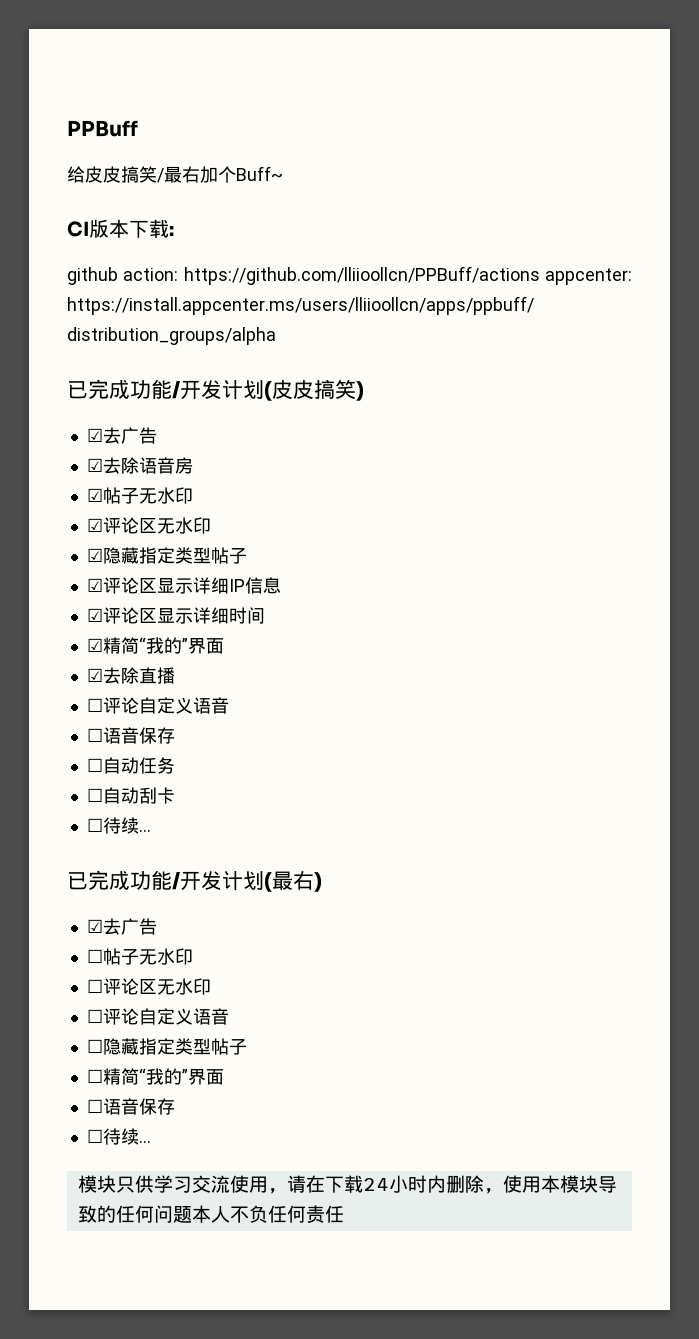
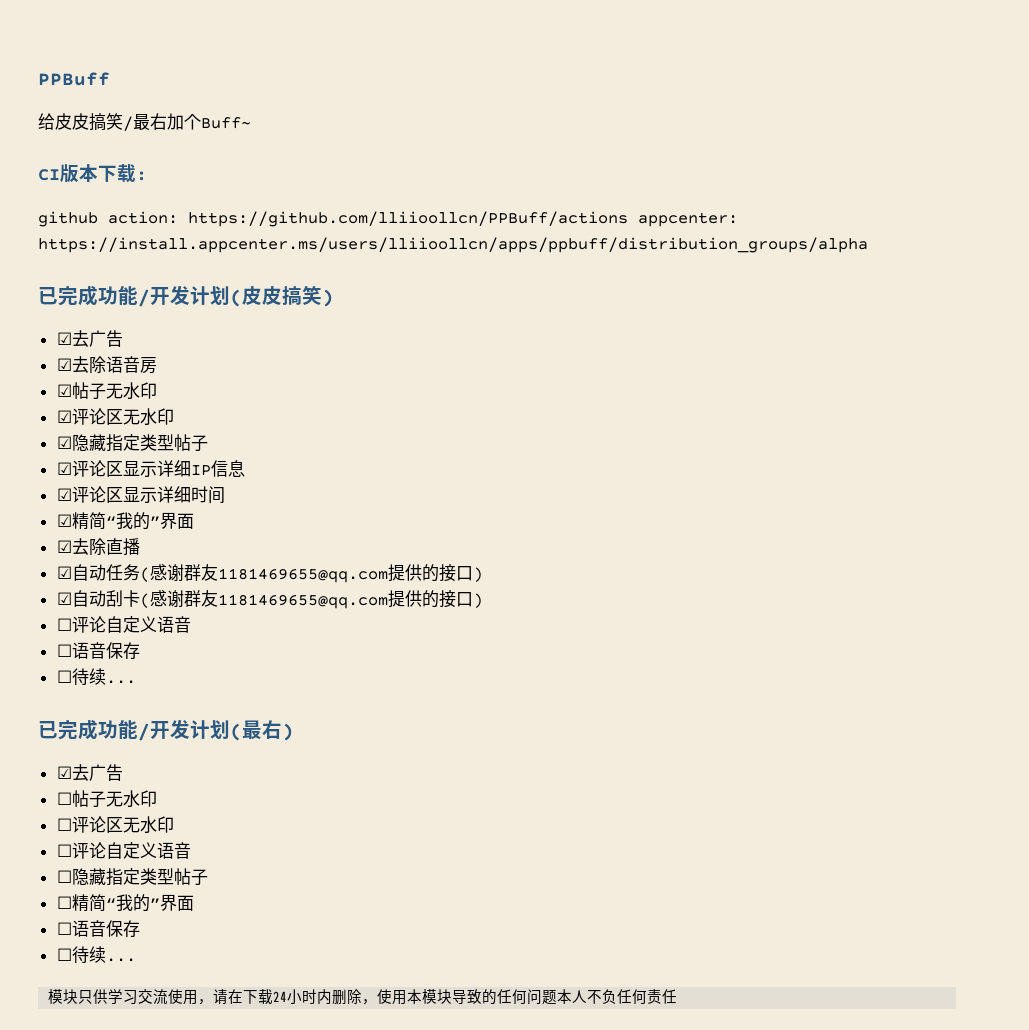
+ ☑自动任务(感谢群友1181469655@qq.com提供的接口)
+ ☑自动刮卡(感谢群友1181469655@qq.com提供的接口)
- ☐自动任务
- ☐自动刮卡

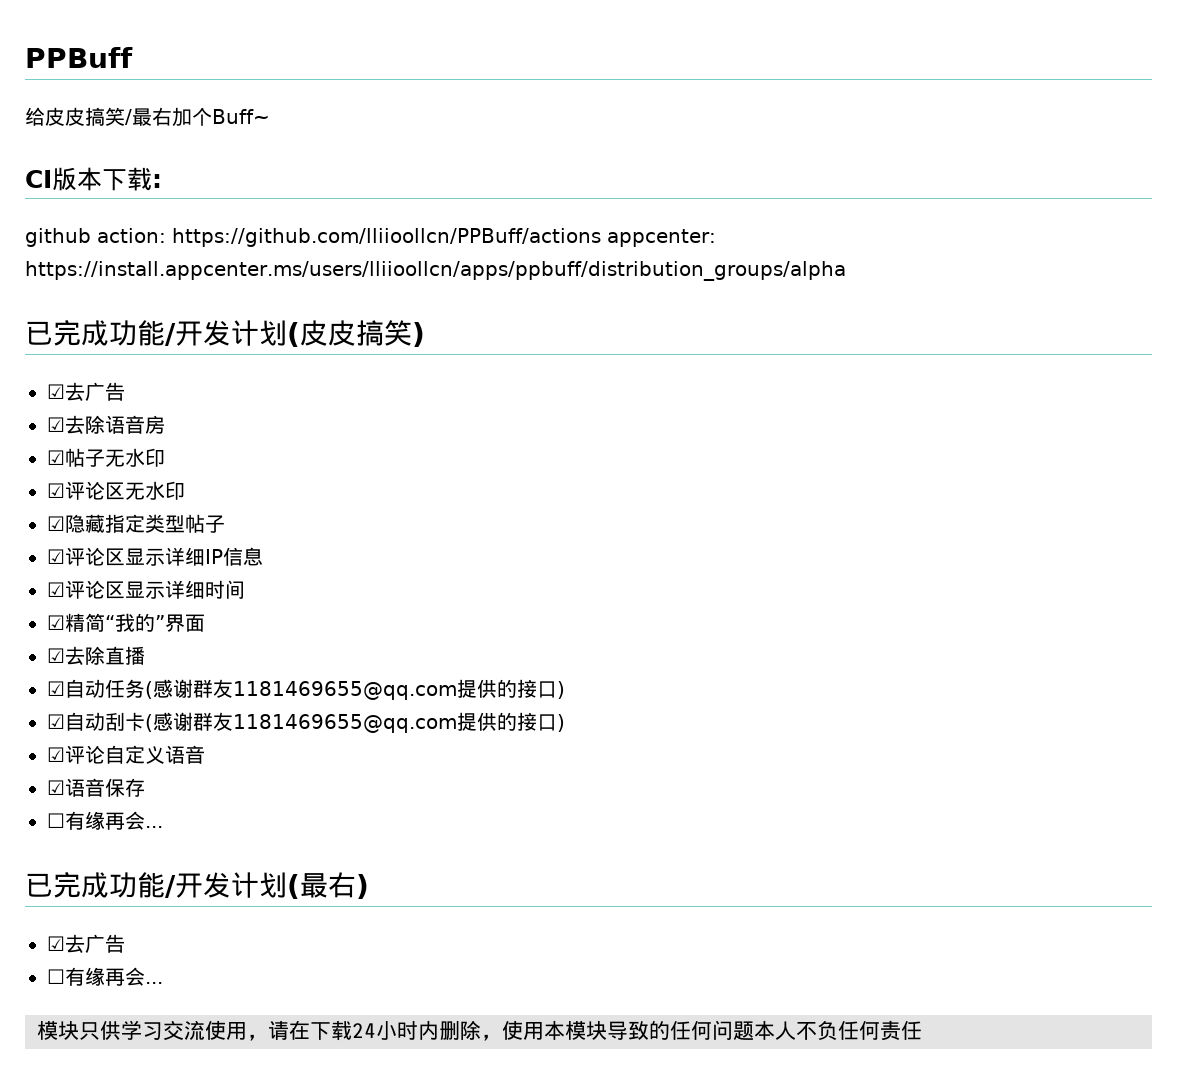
  ☑自动刮卡(感谢群友1181469655@qq.com提供的接口)
- ☐评论自定义语音
- ☐语音保存
- ☐待续...
+ ☑评论自定义语音
+ ☑语音保存
+ ☐有缘再会...
  已完成功能/开发计划(最右)
  ☑去广告
- ☐帖子无水印
- ☐评论区无水印
- ☐评论自定义语音
- ☐隐藏指定类型帖子
- ☐精简“我的”界面
- ☐语音保存
- ☐待续...
+ ☐有缘再会...

